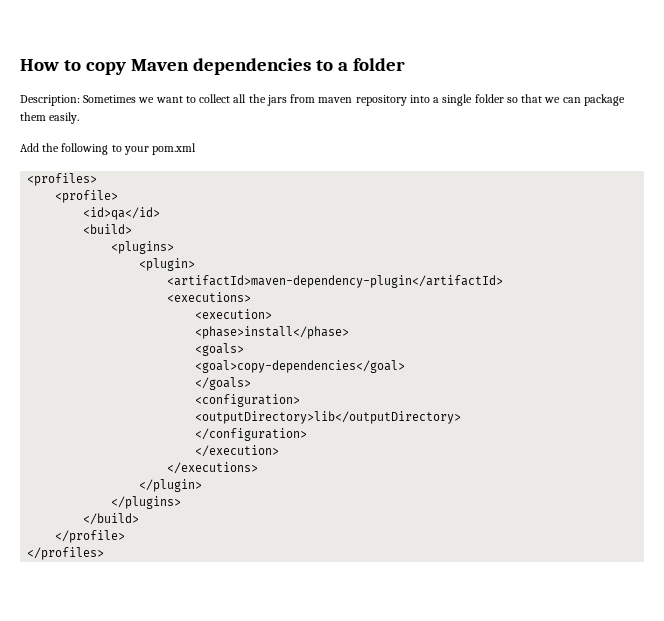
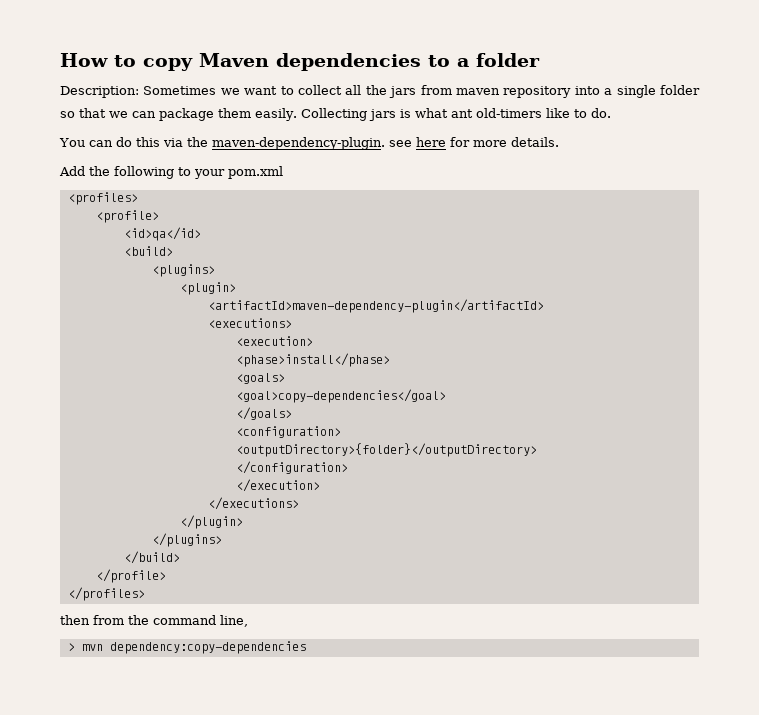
+ Collecting jars is what ant old-timers like to do.
+ You can do this via the maven-dependency-plugin. see here for more details.
- <outputDirectory>lib</outputDirectory>
+ <outputDirectory>{folder}</outputDirectory>
+ then from the command line,
+ > mvn dependency:copy-dependencies

